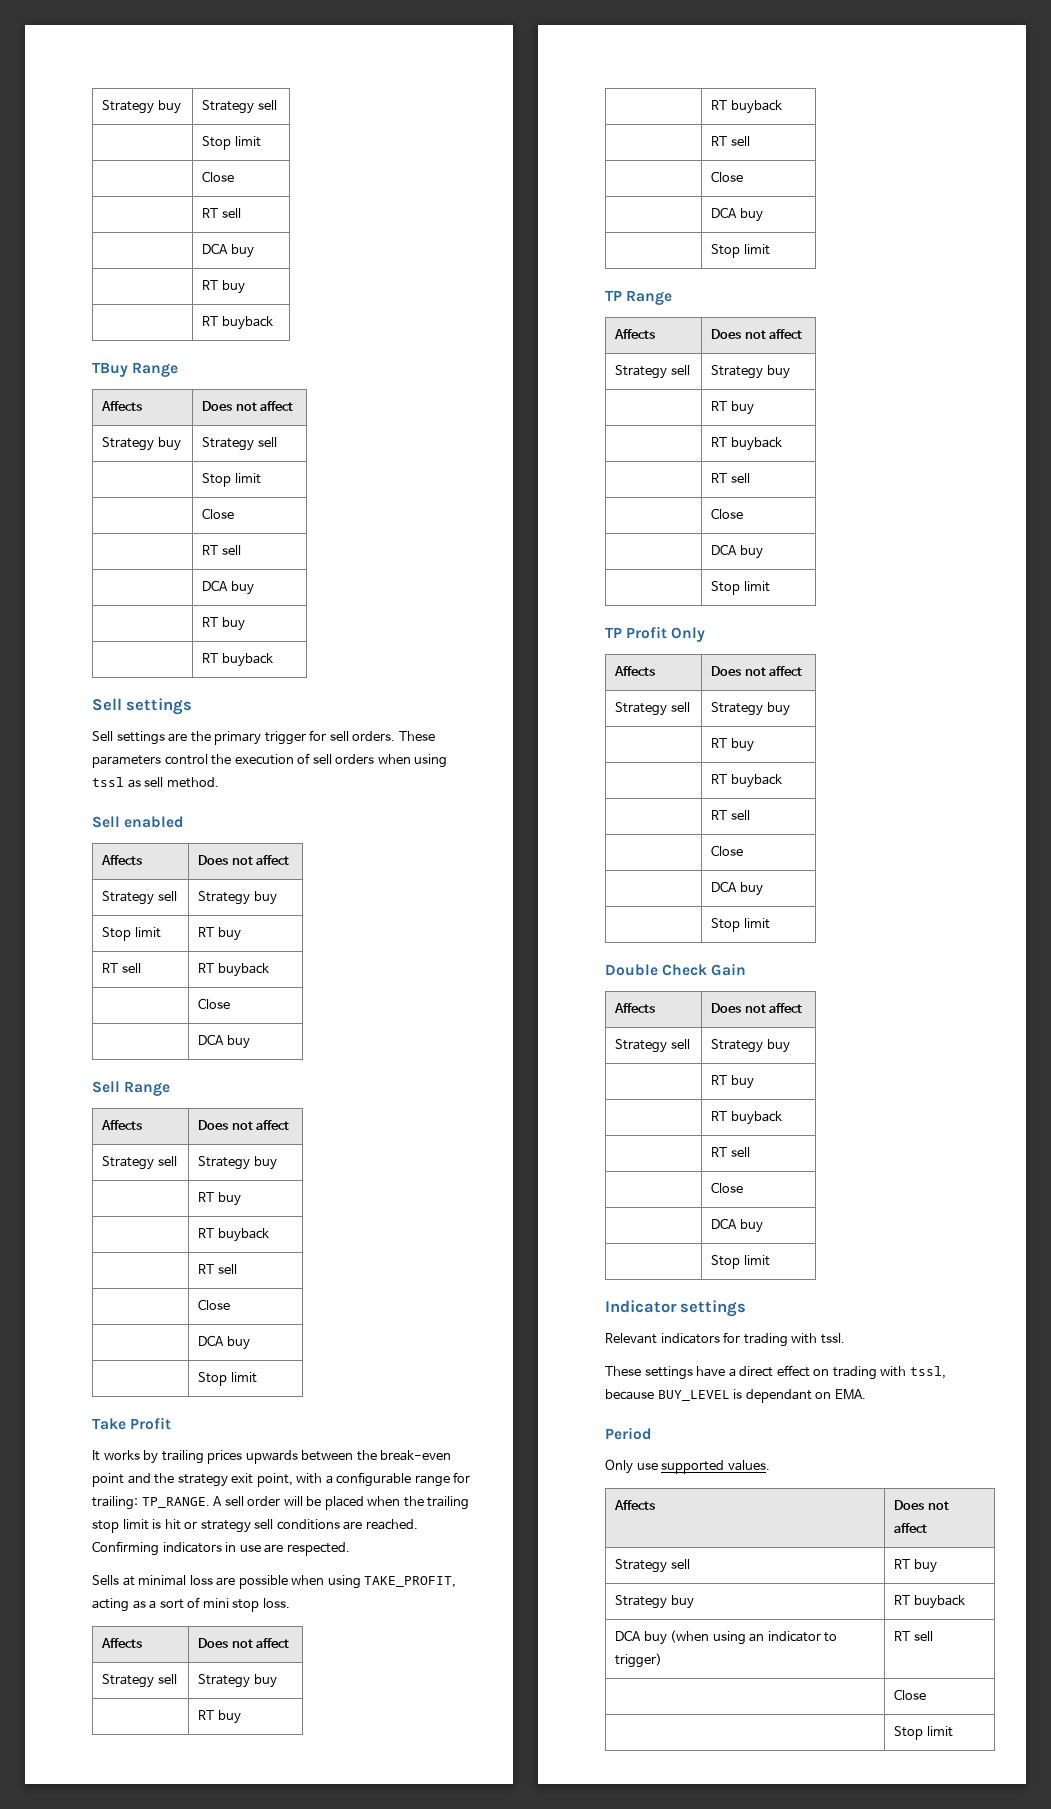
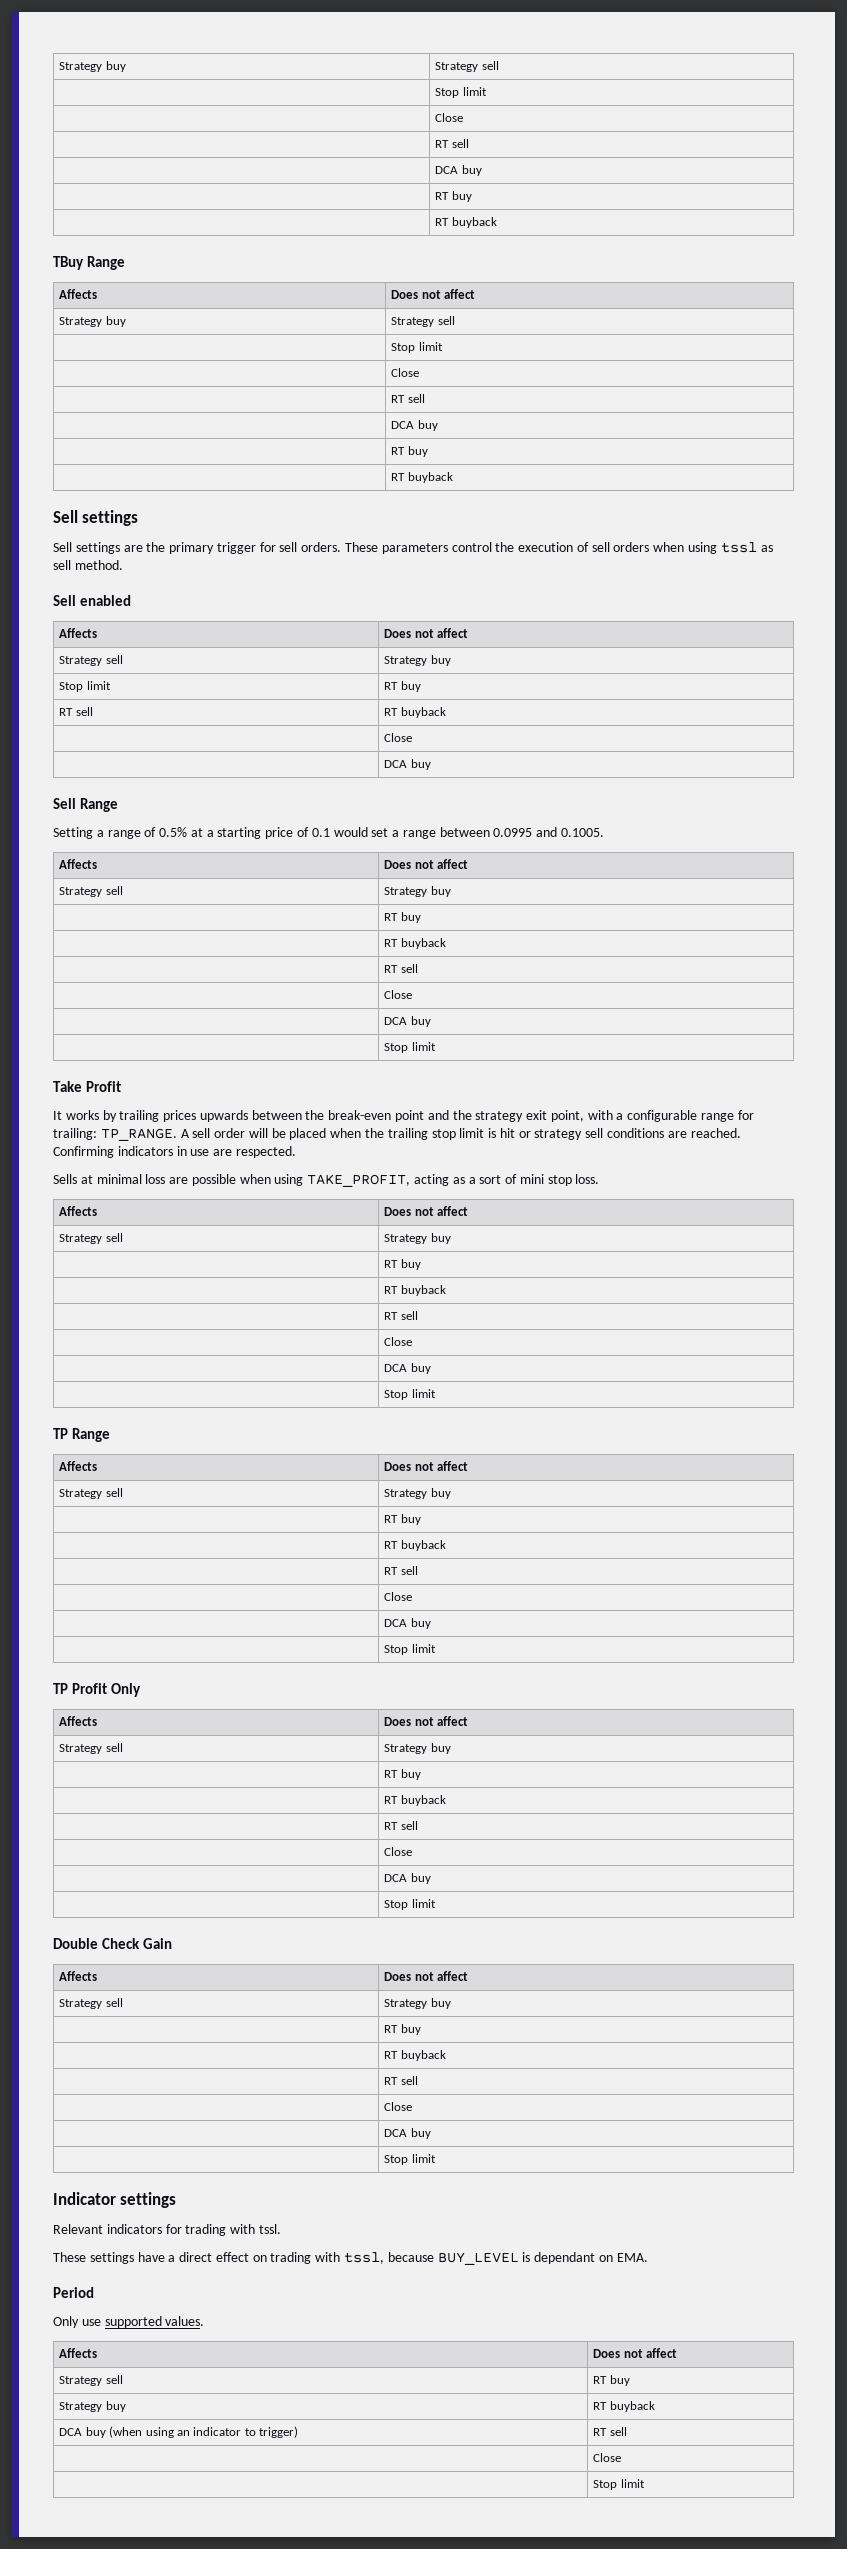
+ Setting a range of 0.5% at a starting price of 0.1 would set a range between 0.0995 and 0.1005.

